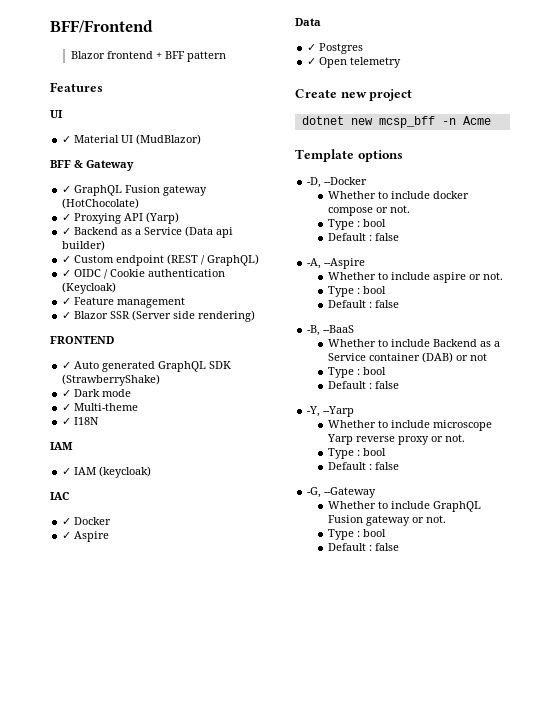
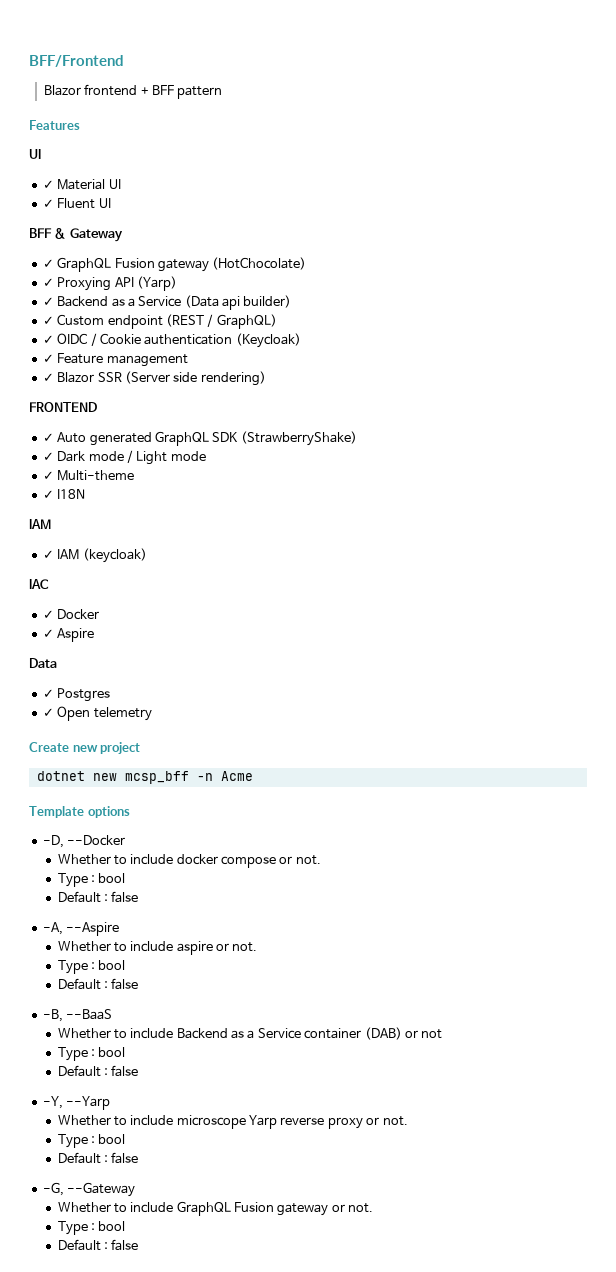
- ✓ Material UI (MudBlazor)
+ ✓ Material UI
+ ✓ Fluent UI
- ✓ Dark mode
+ ✓ Dark mode / Light mode

